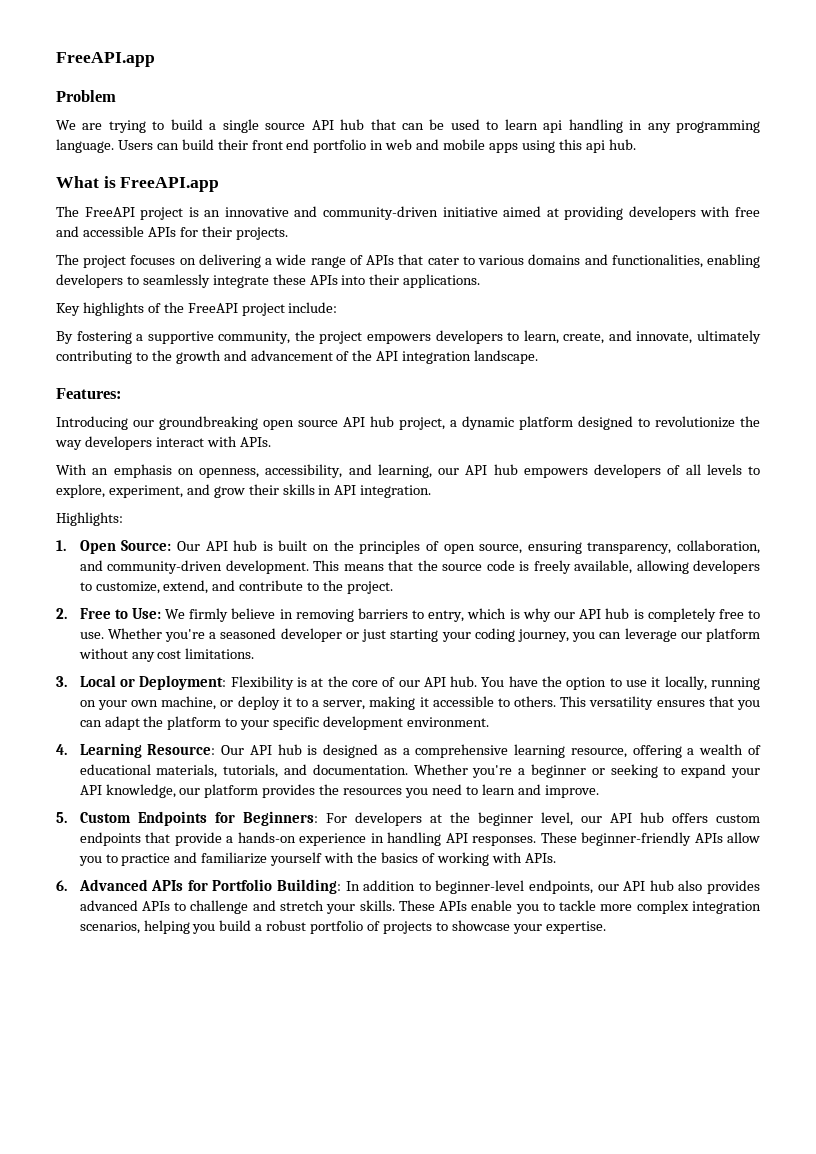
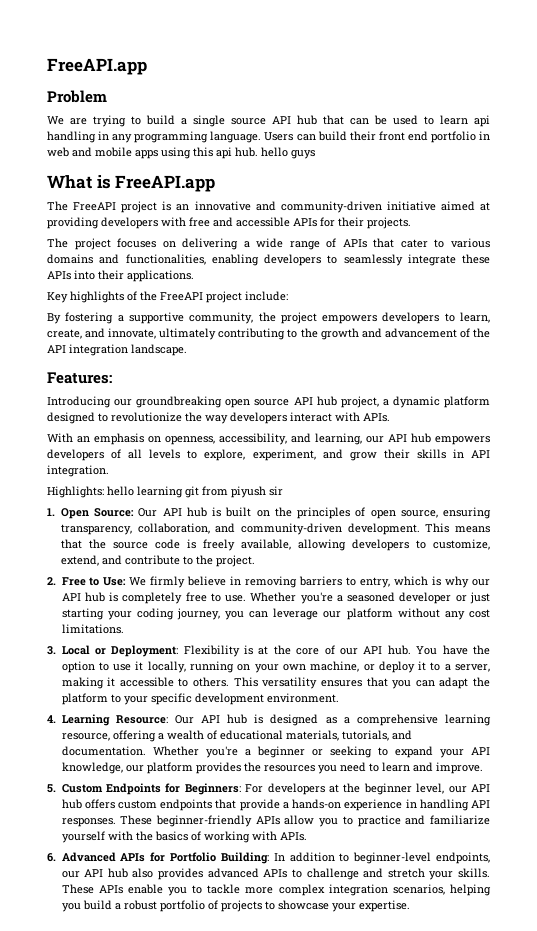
- Users can build their front end portfolio in web and mobile apps using this api hub.
+ Users can build their front end portfolio in web and mobile apps using this api hub. hello guys
- Highlights:
+ Highlights: hello learning git from piyush sir

